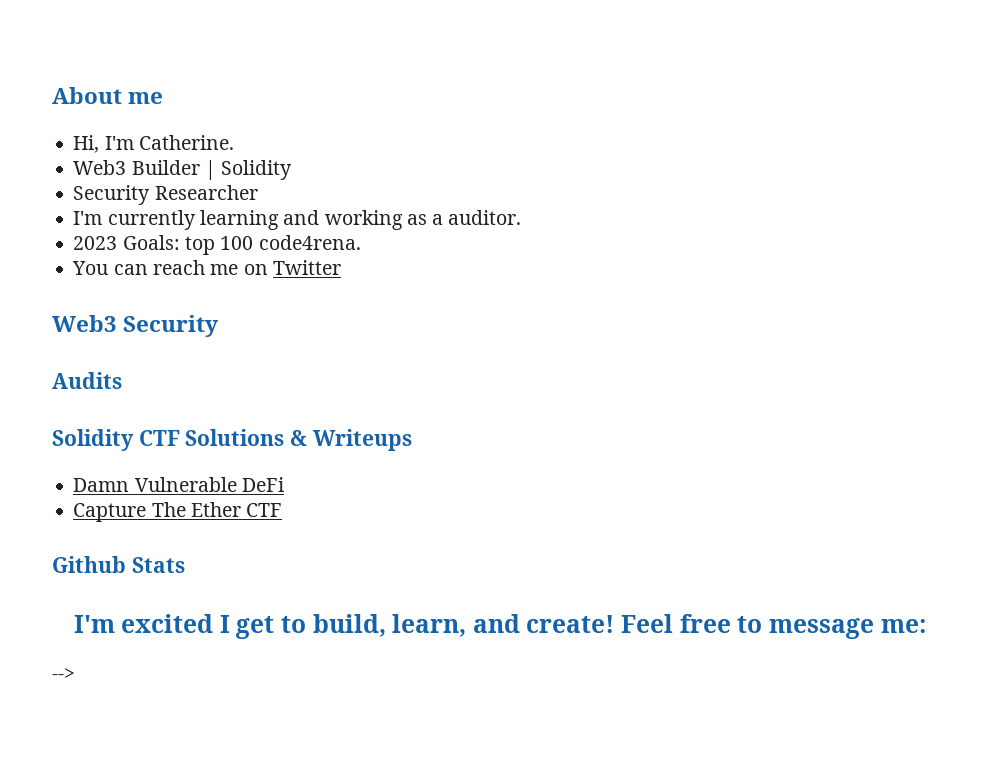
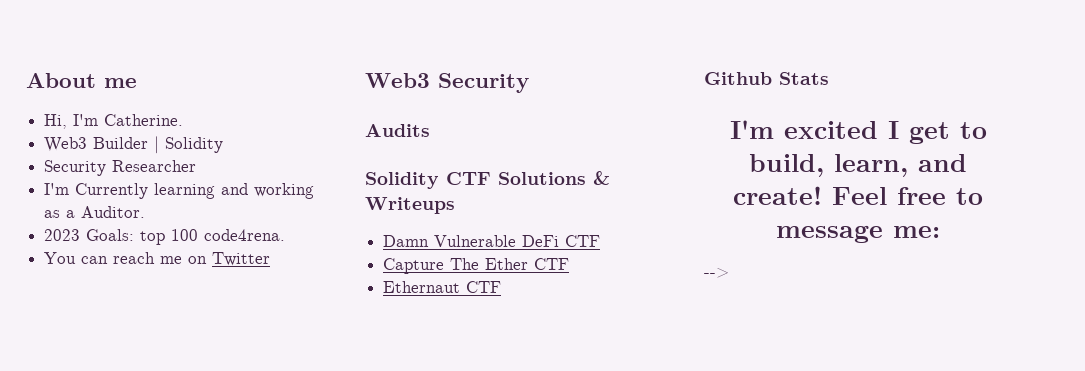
- I'm currently learning and working as a auditor.
+ I'm Currently learning and working as a Auditor.
- Damn Vulnerable DeFi
+ Damn Vulnerable DeFi CTF
+ Ethernaut CTF

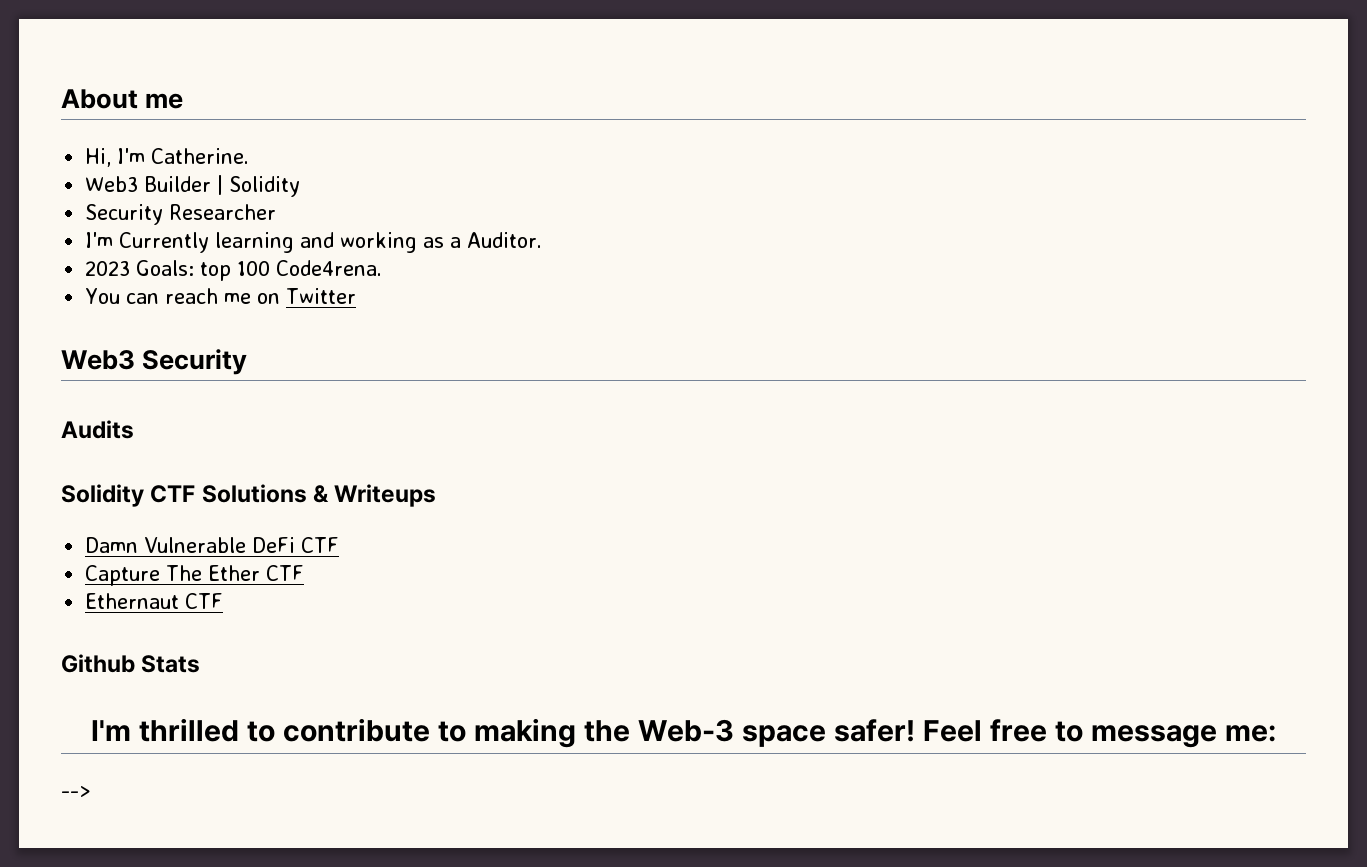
- 2023 Goals: top 100 code4rena.
+ 2023 Goals: top 100 Code4rena.
- I'm excited I get to build, learn, and create!
+ I'm thrilled to contribute to making the Web-3 space safer!

